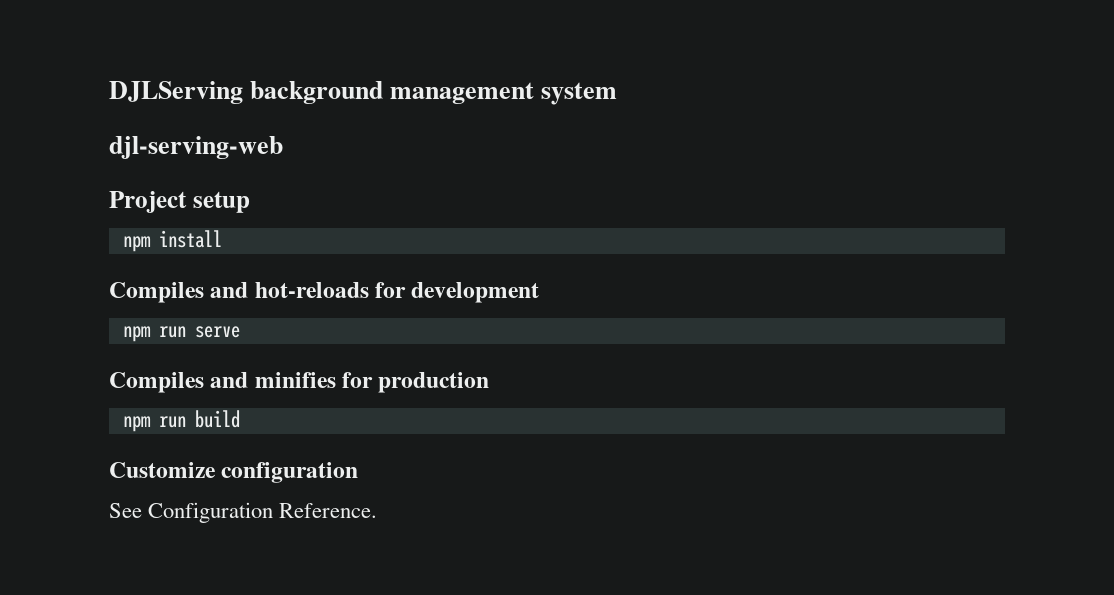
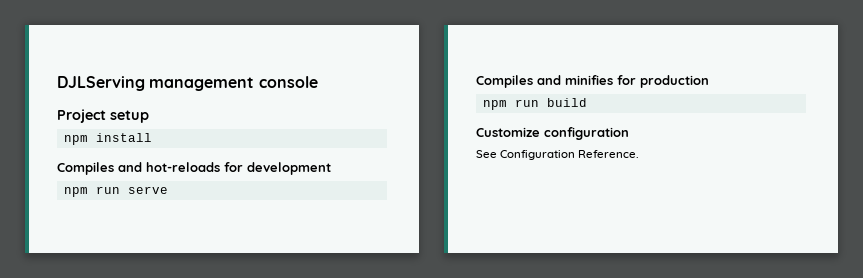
- DJLServing background management system
- djl-serving-web
+ DJLServing management console

